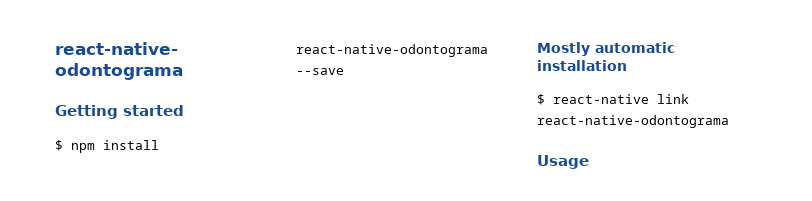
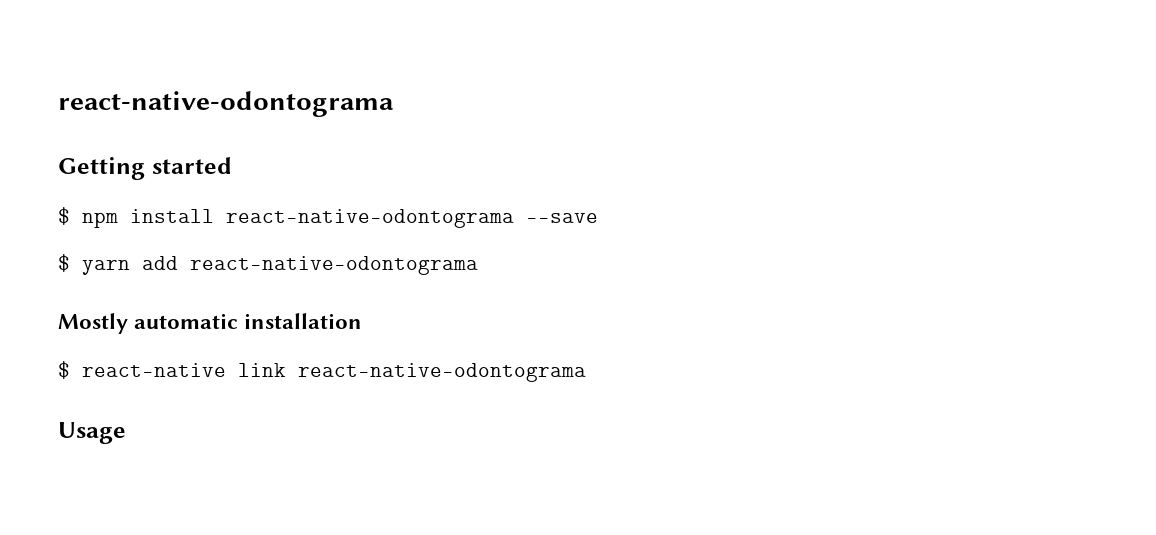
+ $ yarn add react-native-odontograma

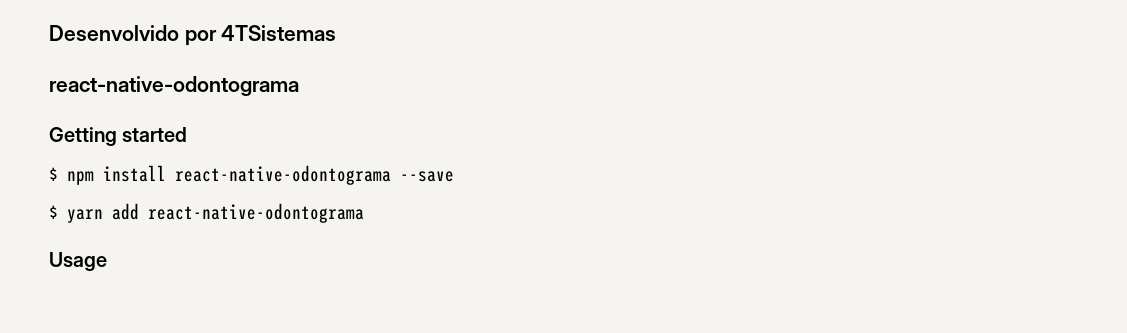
+ Desenvolvido por 4TSistemas
- Mostly automatic installation
- $ react-native link react-native-odontograma

